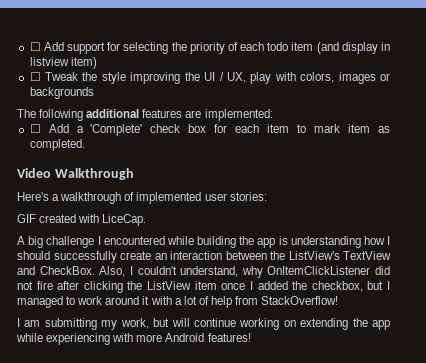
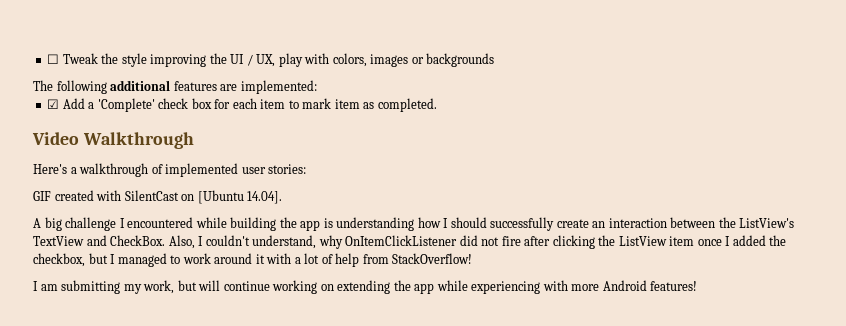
- ☐ Add support for selecting the priority of each todo item (and display in listview item)
- ☐ Add a 'Complete' check box for each item to mark item as completed.
+ ☑ Add a 'Complete' check box for each item to mark item as completed.
- GIF created with LiceCap.
+ GIF created with SilentCast on [Ubuntu 14.04].

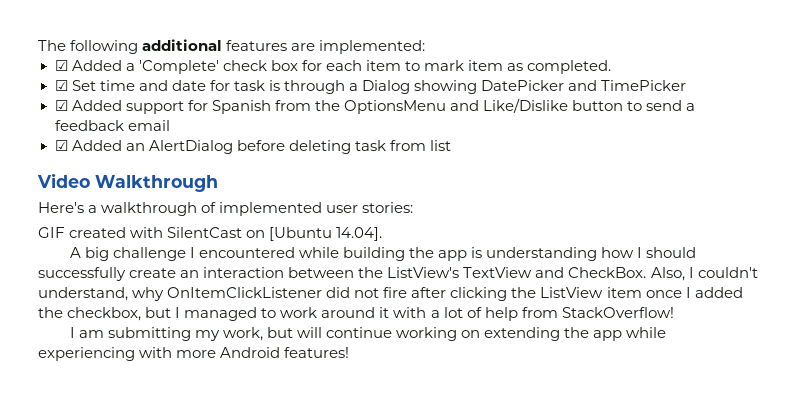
- ☐ Tweak the style improving the UI / UX, play with colors, images or backgrounds
- ☑ Add a 'Complete' check box for each item to mark item as completed.
+ ☑ Added a 'Complete' check box for each item to mark item as completed.
+ ☑ Set time and date for task is through a Dialog showing DatePicker and TimePicker
+ ☑ Added support for Spanish from the OptionsMenu and Like/Dislike button to send a feedback email
+ ☑ Added an AlertDialog before deleting task from list

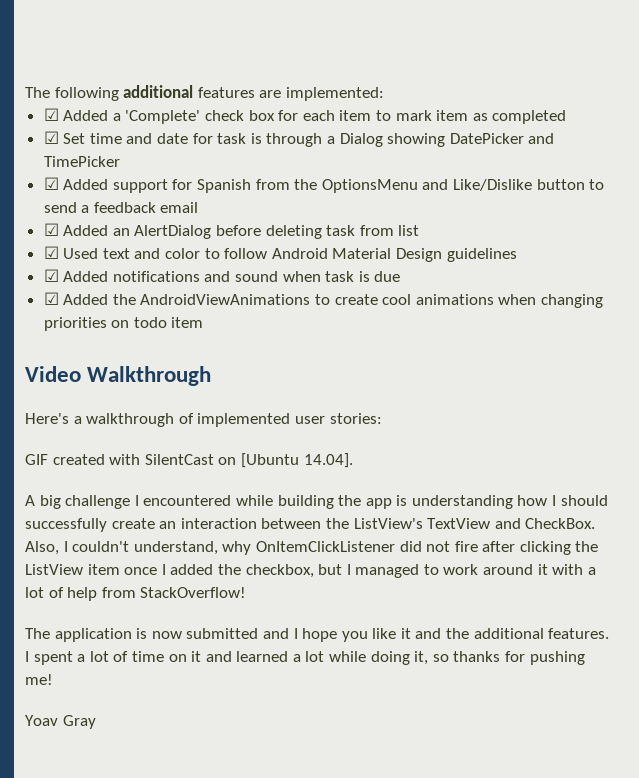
- ☑ Added a 'Complete' check box for each item to mark item as completed.
+ ☑ Added a 'Complete' check box for each item to mark item as completed
+ ☑ Used text and color to follow Android Material Design guidelines
+ ☑ Added notifications and sound when task is due
+ ☑ Added the AndroidViewAnimations to create cool animations when changing priorities on todo item
- I am submitting my work, but will continue working on extending the app while experiencing with more Android features!
+ The application is now submitted and I hope you like it and the additional features. I spent a lot of time on it and learned a lot while doing it, so thanks for pushing me!
+ Yoav Gray

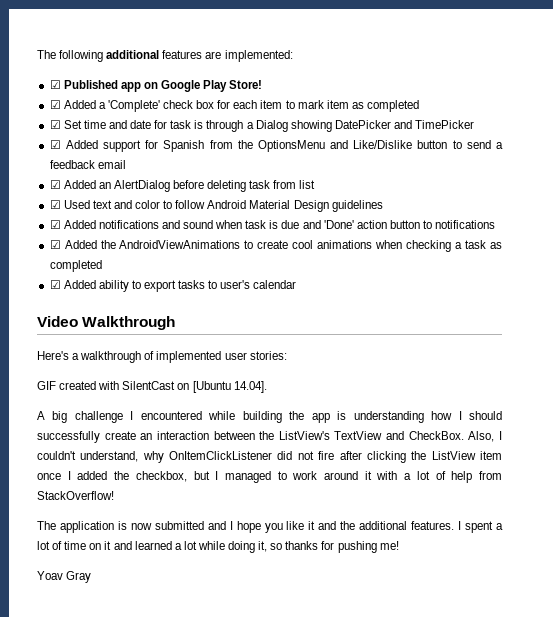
+ ☑ Published app on Google Play Store!
- ☑ Added notifications and sound when task is due
+ ☑ Added notifications and sound when task is due and 'Done' action button to notifications
- ☑ Added the AndroidViewAnimations to create cool animations when changing priorities on todo item
+ ☑ Added the AndroidViewAnimations to create cool animations when checking a task as completed
+ ☑ Added ability to export tasks to user's calendar

